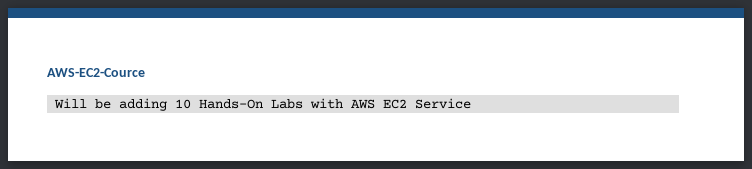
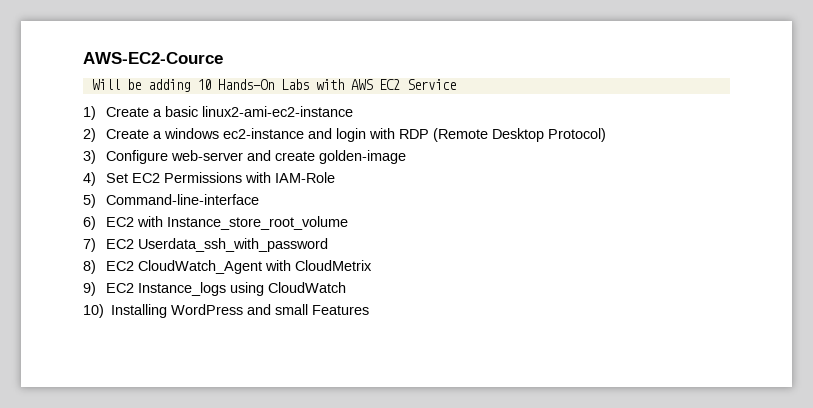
+ 1) Create a basic linux2-ami-ec2-instance
+ 2) Create a windows ec2-instance and login with RDP (Remote Desktop Protocol)
+ 3) Configure web-server and create golden-image
+ 4) Set EC2 Permissions with IAM-Role
+ 5) Command-line-interface
+ 6) EC2 with Instance_store_root_volume
+ 7) EC2 Userdata_ssh_with_password
+ 8) EC2 CloudWatch_Agent with CloudMetrix
+ 9) EC2 Instance_logs using CloudWatch
+ 10) Installing WordPress and small Features

